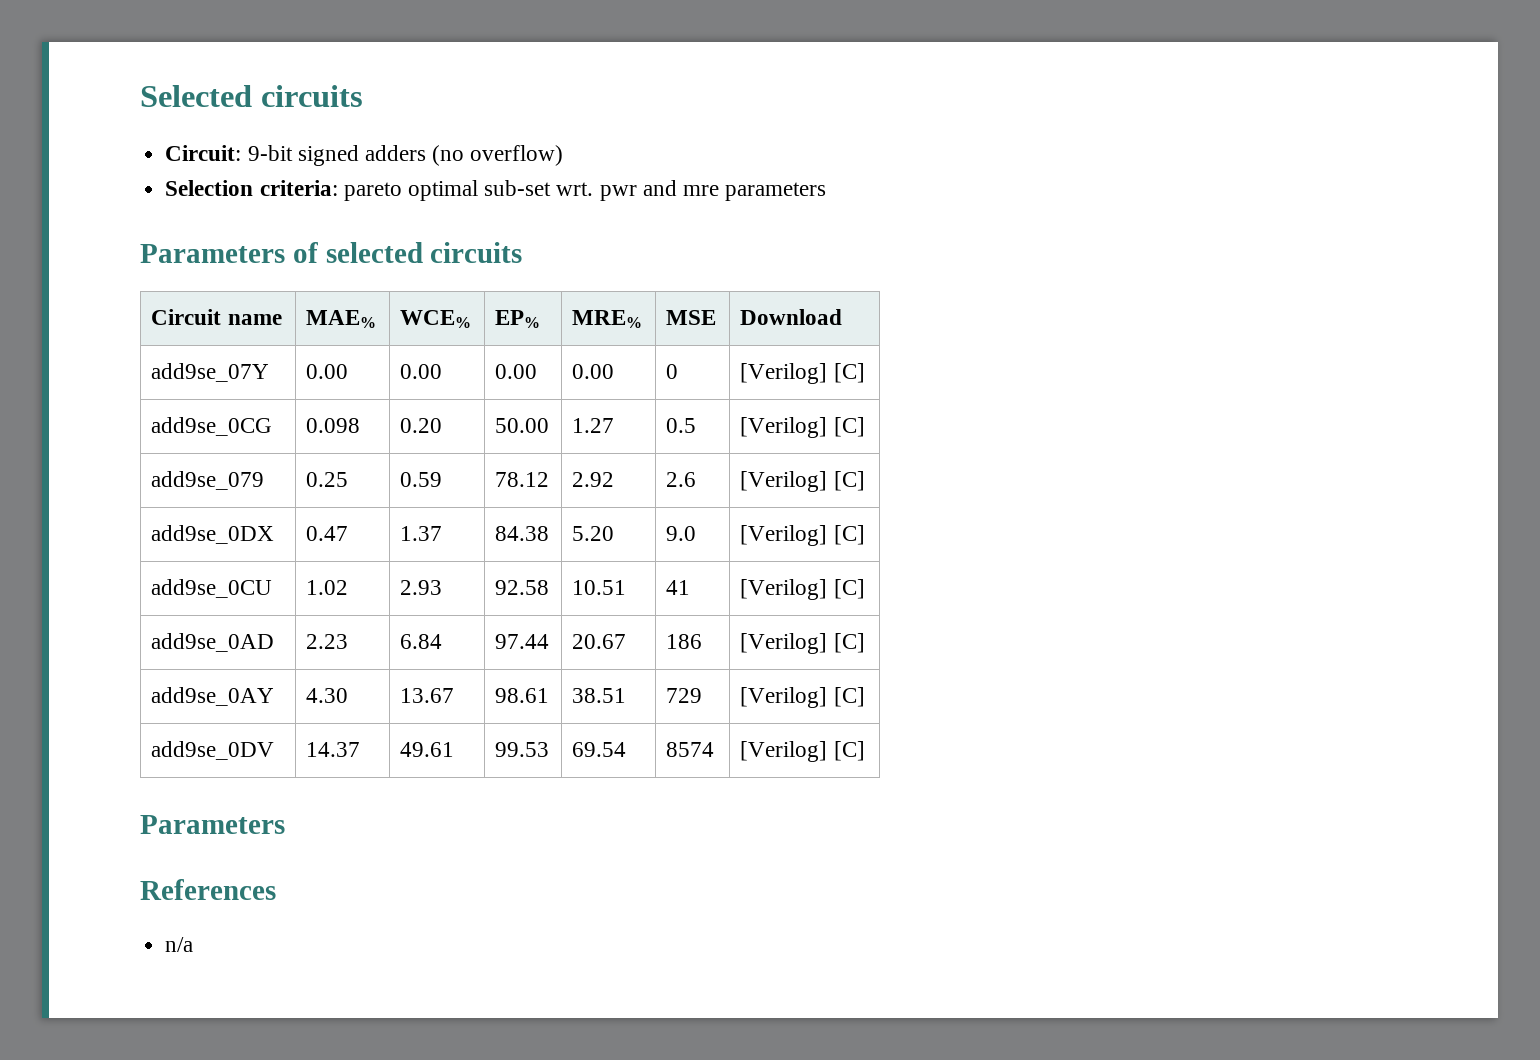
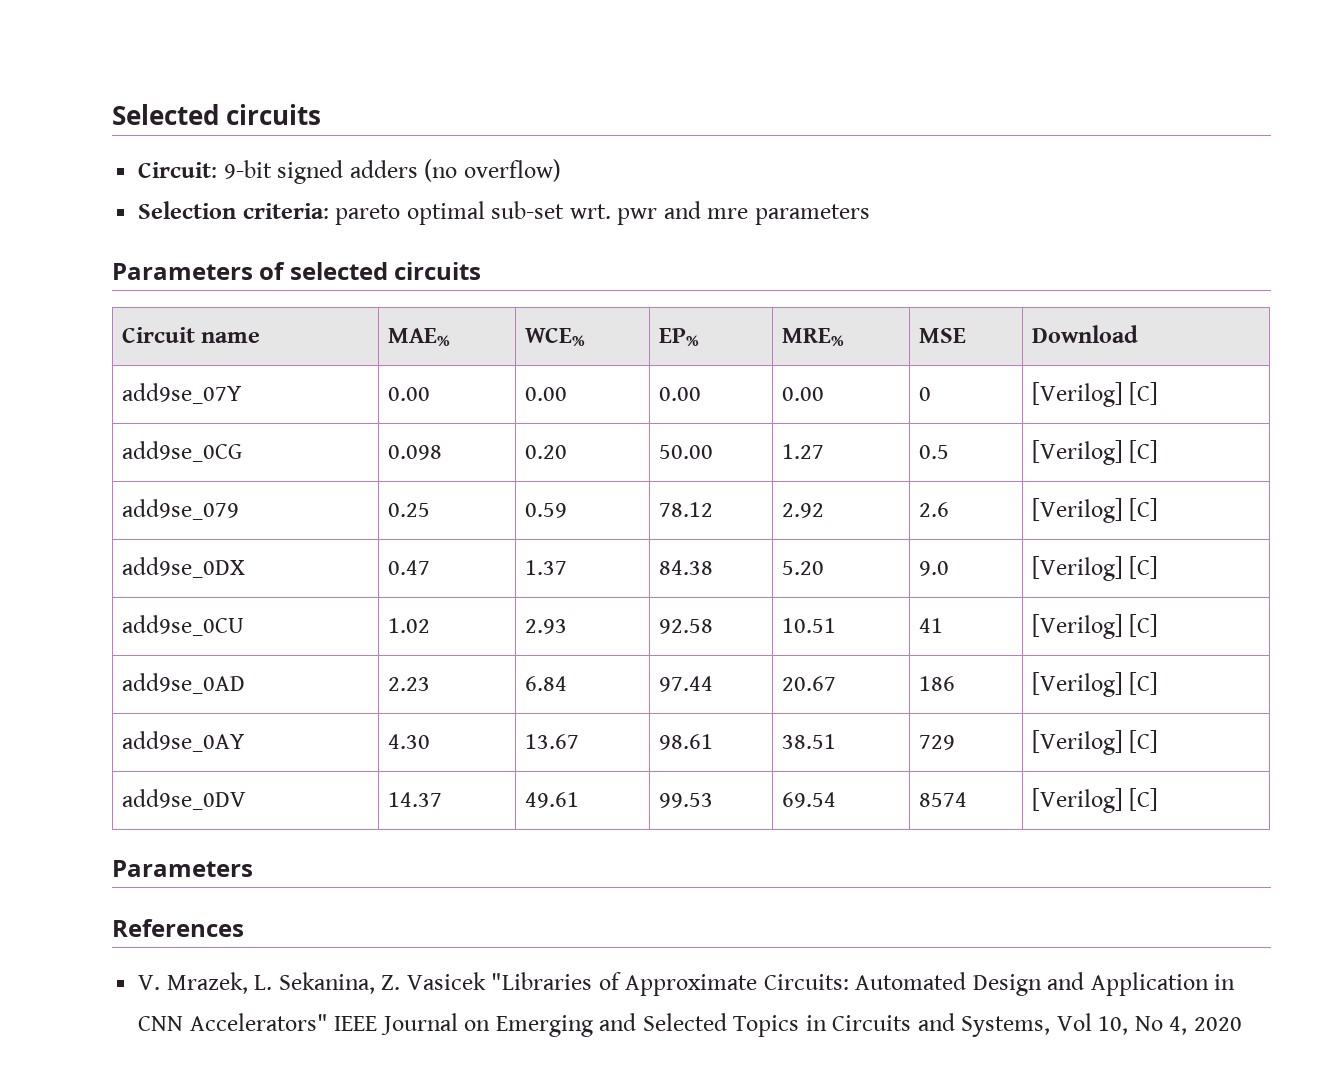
- n/a
+ V. Mrazek, L. Sekanina, Z. Vasicek "Libraries of Approximate Circuits: Automated Design and Application in CNN Accelerators" IEEE Journal on Emerging and Selected Topics in Circuits and Systems, Vol 10, No 4, 2020

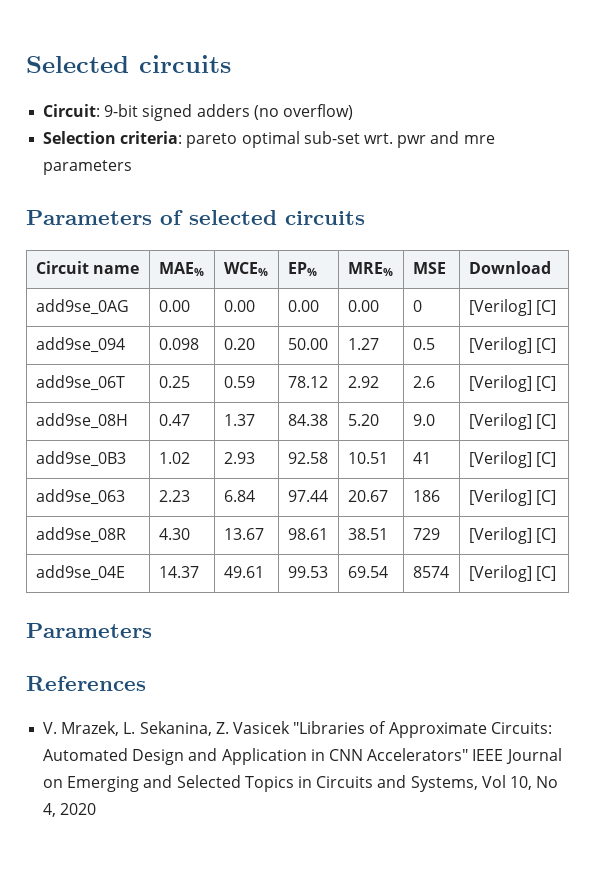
- add9se_07Y | 0.00 | 0.00 | 0.00 | 0.00 | 0 | [Verilog] [C]
+ add9se_0AG | 0.00 | 0.00 | 0.00 | 0.00 | 0 | [Verilog] [C]
- add9se_0CG | 0.098 | 0.20 | 50.00 | 1.27 | 0.5 | [Verilog] [C]
+ add9se_094 | 0.098 | 0.20 | 50.00 | 1.27 | 0.5 | [Verilog] [C]
- add9se_079 | 0.25 | 0.59 | 78.12 | 2.92 | 2.6 | [Verilog] [C]
+ add9se_06T | 0.25 | 0.59 | 78.12 | 2.92 | 2.6 | [Verilog] [C]
- add9se_0DX | 0.47 | 1.37 | 84.38 | 5.20 | 9.0 | [Verilog] [C]
+ add9se_08H | 0.47 | 1.37 | 84.38 | 5.20 | 9.0 | [Verilog] [C]
- add9se_0CU | 1.02 | 2.93 | 92.58 | 10.51 | 41 | [Verilog] [C]
+ add9se_0B3 | 1.02 | 2.93 | 92.58 | 10.51 | 41 | [Verilog] [C]
- add9se_0AD | 2.23 | 6.84 | 97.44 | 20.67 | 186 | [Verilog] [C]
+ add9se_063 | 2.23 | 6.84 | 97.44 | 20.67 | 186 | [Verilog] [C]
- add9se_0AY | 4.30 | 13.67 | 98.61 | 38.51 | 729 | [Verilog] [C]
+ add9se_08R | 4.30 | 13.67 | 98.61 | 38.51 | 729 | [Verilog] [C]
- add9se_0DV | 14.37 | 49.61 | 99.53 | 69.54 | 8574 | [Verilog] [C]
+ add9se_04E | 14.37 | 49.61 | 99.53 | 69.54 | 8574 | [Verilog] [C]

